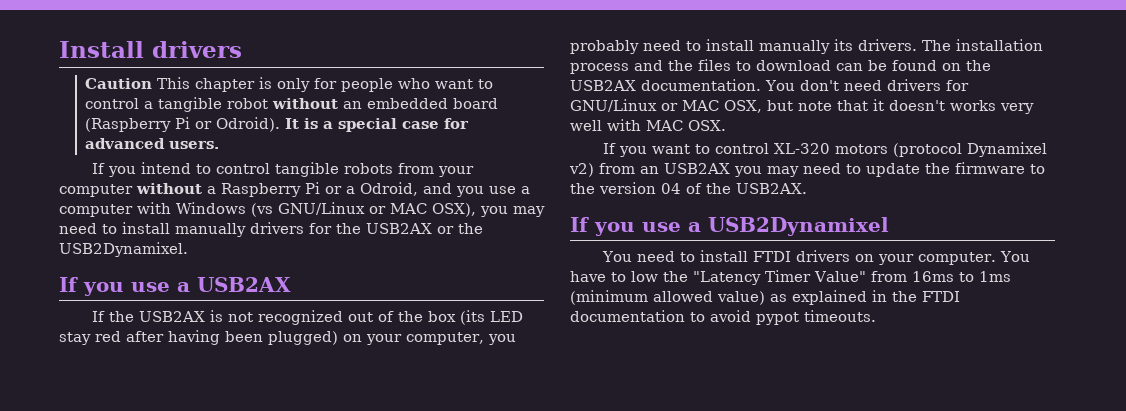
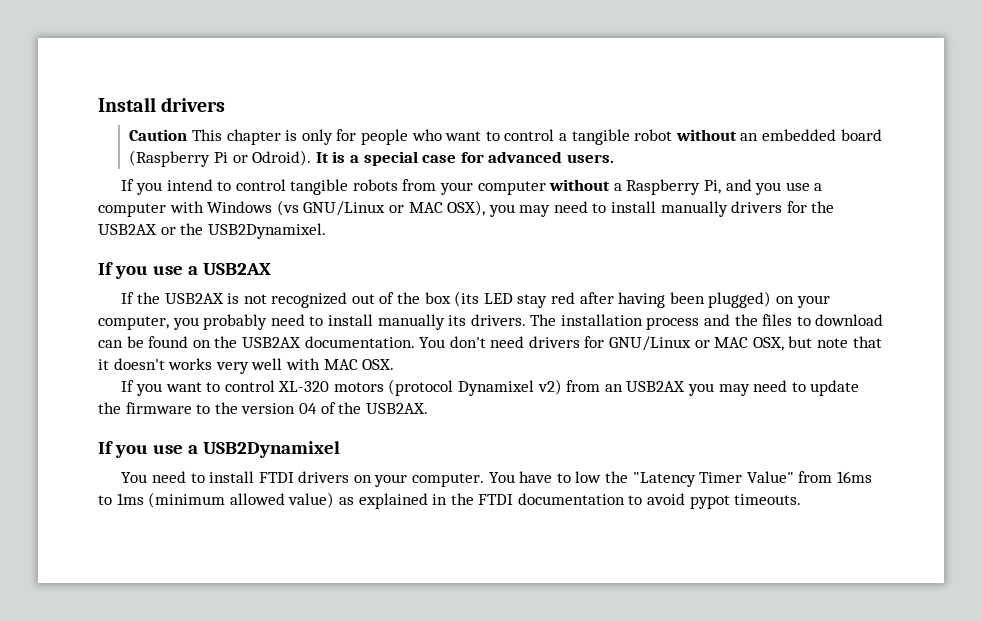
- If you intend to control tangible robots from your computer without a Raspberry Pi or a Odroid, and you use a computer with Windows (vs GNU/Linux or MAC OSX), you may need to install manually drivers for the USB2AX or the USB2Dynamixel.
+ If you intend to control tangible robots from your computer without a Raspberry Pi, and you use a computer with Windows (vs GNU/Linux or MAC OSX), you may need to install manually drivers for the USB2AX or the USB2Dynamixel.

